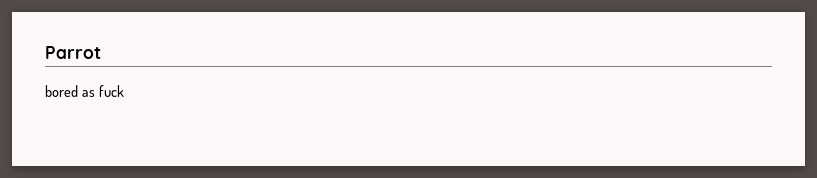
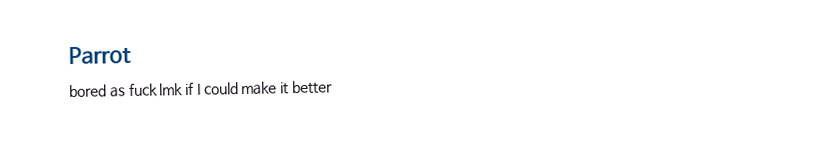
- bored as fuck
+ bored as fuck lmk if I could make it better

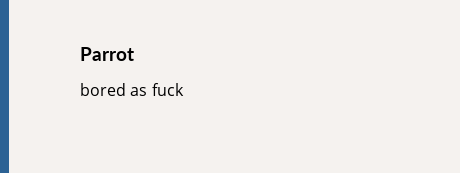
- bored as fuck lmk if I could make it better
+ bored as fuck

